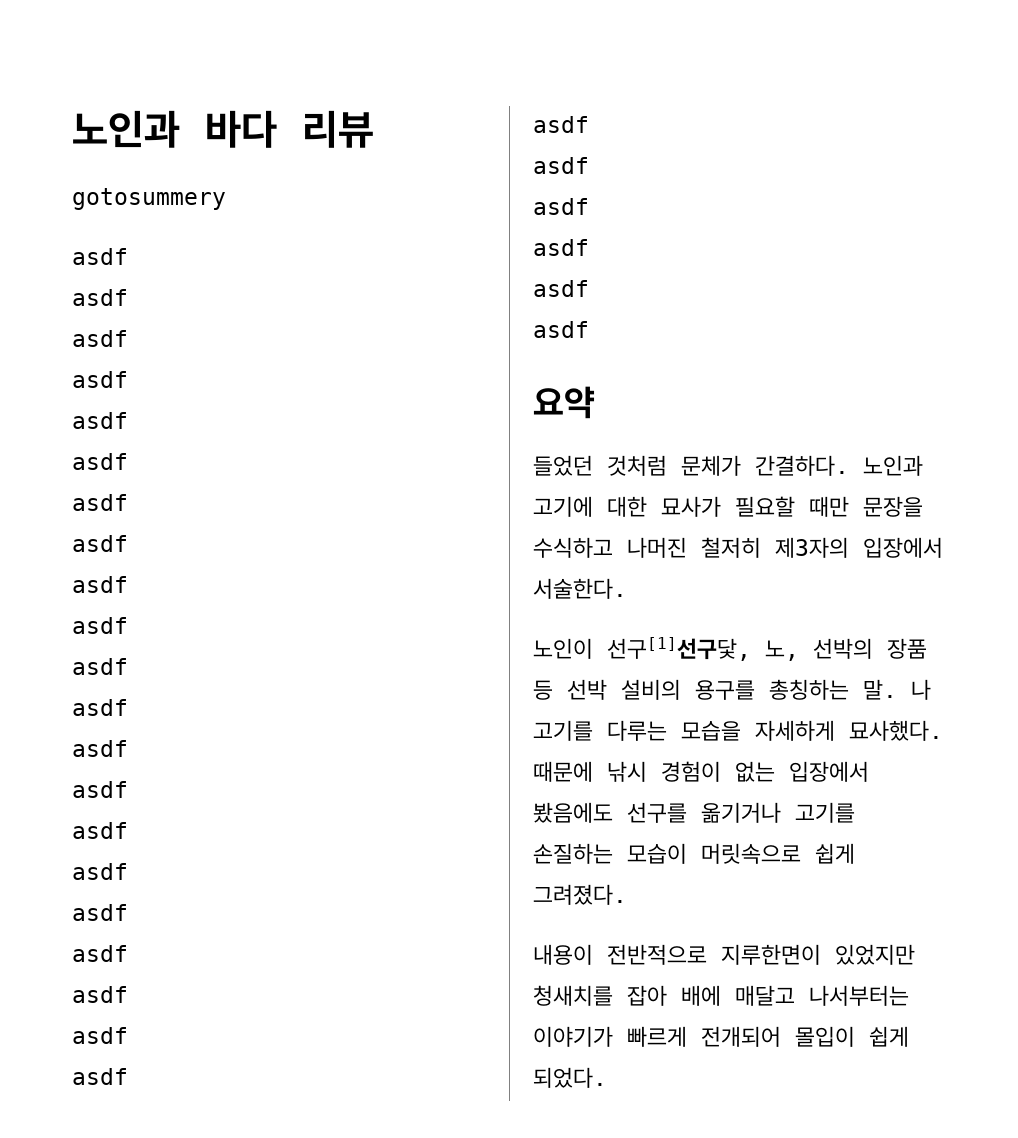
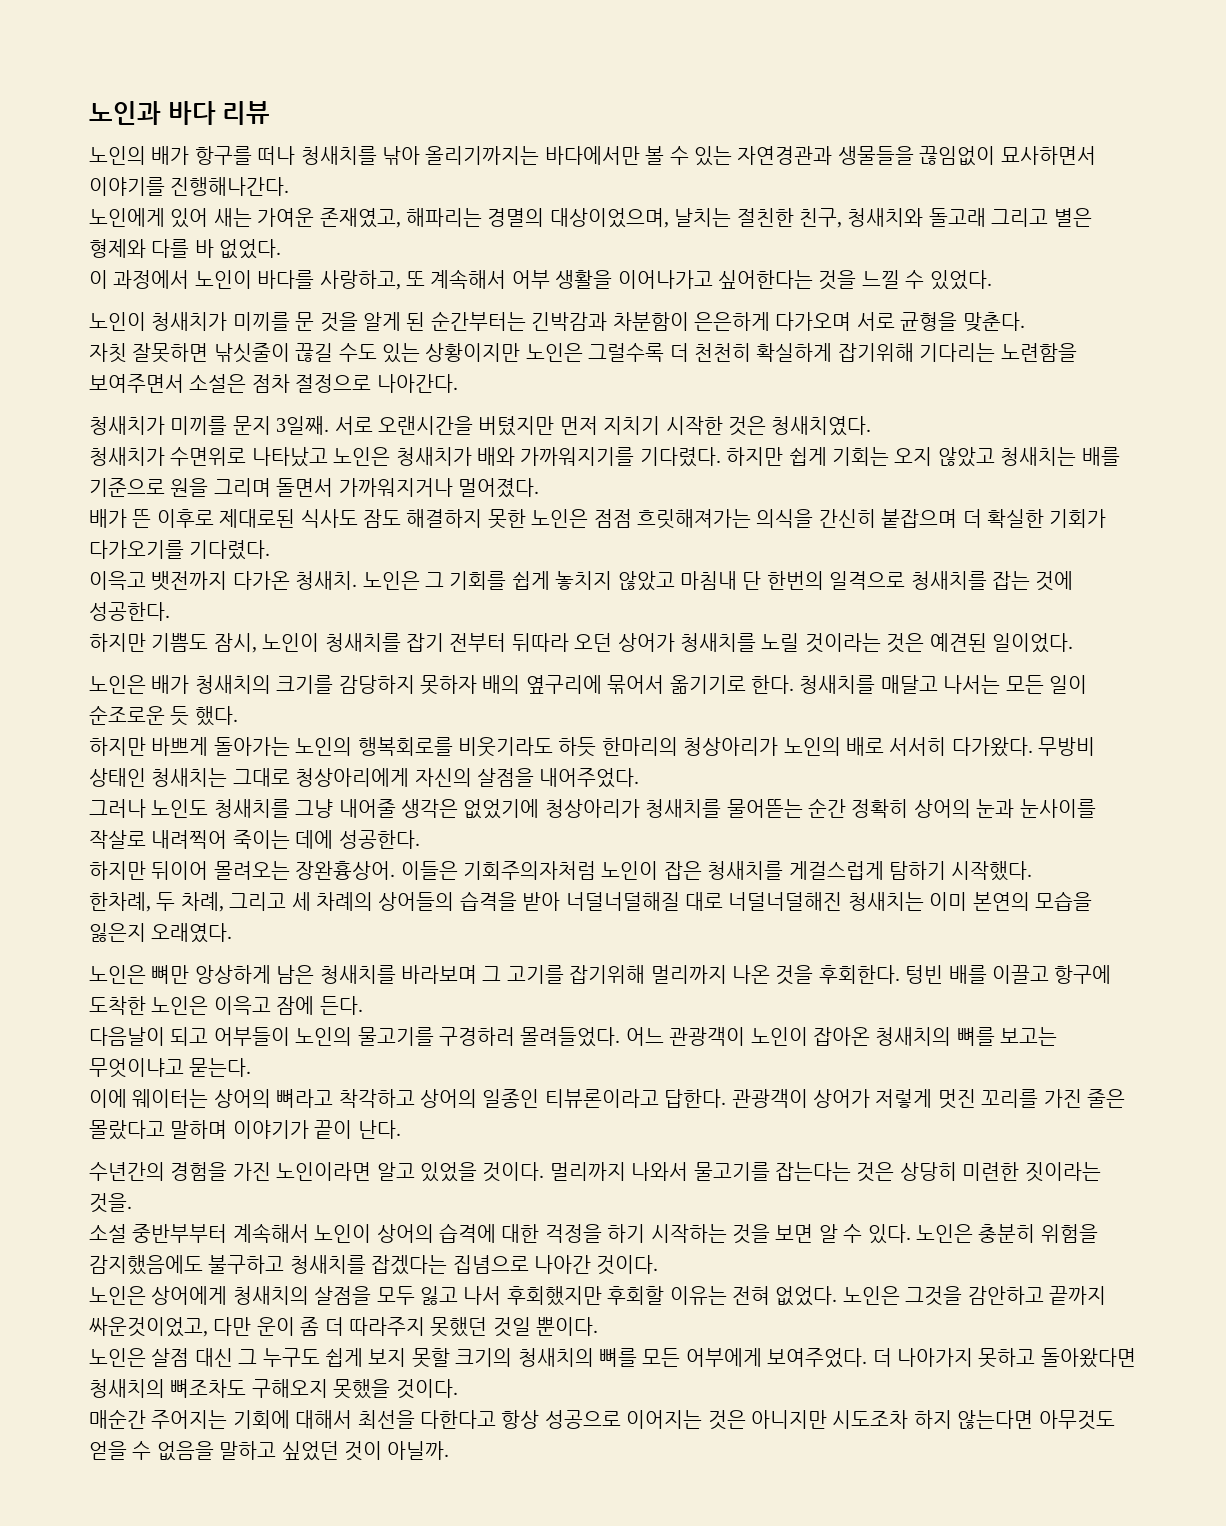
- gotosummery
- asdf
- asdf
- asdf
- asdf
- asdf
- asdf
- asdf
- asdf
- asdf
- asdf
- asdf
- asdf
- asdf
- asdf
- asdf
- asdf
- asdf
- asdf
- asdf
- asdf
- asdf
- asdf
- asdf
- asdf
- asdf
- asdf
- asdf
- 요약
- 들었던 것처럼 문체가 간결하다. 노인과 고기에 대한 묘사가 필요할 때만 문장을 수식하고 나머진 철저히 제3자의 입장에서 서술한다.
- 노인이 선구[1]선구닻, 노, 선박의 장품 등 선박 설비의 용구를 총칭하는 말. 나 고기를 다루는 모습을 자세하게 묘사했다. 때문에 낚시 경험이 없는 입장에서 봤음에도 선구를 옮기거나 고기를 손질하는 모습이 머릿속으로 쉽게 그려졌다.
- 내용이 전반적으로 지루한면이 있었지만 청새치를 잡아 배에 매달고 나서부터는 이야기가 빠르게 전개되어 몰입이 쉽게 되었다.
+ 노인의 배가 항구를 떠나 청새치를 낚아 올리기까지는 바다에서만 볼 수 있는 자연경관과 생물들을 끊임없이 묘사하면서 이야기를 진행해나간다.
+ 노인에게 있어 새는 가여운 존재였고, 해파리는 경멸의 대상이었으며, 날치는 절친한 친구, 청새치와 돌고래 그리고 별은 형제와 다를 바 없었다.
+ 이 과정에서 노인이 바다를 사랑하고, 또 계속해서 어부 생활을 이어나가고 싶어한다는 것을 느낄 수 있었다.
+ 노인이 청새치가 미끼를 문 것을 알게 된 순간부터는 긴박감과 차분함이 은은하게 다가오며 서로 균형을 맞춘다.
+ 자칫 잘못하면 낚싯줄이 끊길 수도 있는 상황이지만 노인은 그럴수록 더 천천히 확실하게 잡기위해 기다리는 노련함을 보여주면서 소설은 점차 절정으로 나아간다.
+ 청새치가 미끼를 문지 3일째. 서로 오랜시간을 버텼지만 먼저 지치기 시작한 것은 청새치였다.
+ 청새치가 수면위로 나타났고 노인은 청새치가 배와 가까워지기를 기다렸다. 하지만 쉽게 기회는 오지 않았고 청새치는 배를 기준으로 원을 그리며 돌면서 가까워지거나 멀어졌다.
+ 배가 뜬 이후로 제대로된 식사도 잠도 해결하지 못한 노인은 점점 흐릿해져가는 의식을 간신히 붙잡으며 더 확실한 기회가 다가오기를 기다렸다.
+ 이윽고 뱃전까지 다가온 청새치. 노인은 그 기회를 쉽게 놓치지 않았고 마침내 단 한번의 일격으로 청새치를 잡는 것에 성공한다.
+ 하지만 기쁨도 잠시, 노인이 청새치를 잡기 전부터 뒤따라 오던 상어가 청새치를 노릴 것이라는 것은 예견된 일이었다.
+ 노인은 배가 청새치의 크기를 감당하지 못하자 배의 옆구리에 묶어서 옮기기로 한다. 청새치를 매달고 나서는 모든 일이 순조로운 듯 했다.
+ 하지만 바쁘게 돌아가는 노인의 행복회로를 비웃기라도 하듯 한마리의 청상아리가 노인의 배로 서서히 다가왔다. 무방비 상태인 청새치는 그대로 청상아리에게 자신의 살점을 내어주었다.
+ 그러나 노인도 청새치를 그냥 내어줄 생각은 없었기에 청상아리가 청새치를 물어뜯는 순간 정확히 상어의 눈과 눈사이를 작살로 내려찍어 죽이는 데에 성공한다.
+ 하지만 뒤이어 몰려오는 장완흉상어. 이들은 기회주의자처럼 노인이 잡은 청새치를 게걸스럽게 탐하기 시작했다.
+ 한차례, 두 차례, 그리고 세 차례의 상어들의 습격을 받아 너덜너덜해질 대로 너덜너덜해진 청새치는 이미 본연의 모습을 잃은지 오래였다.
+ 노인은 뼈만 앙상하게 남은 청새치를 바라보며 그 고기를 잡기위해 멀리까지 나온 것을 후회한다. 텅빈 배를 이끌고 항구에 도착한 노인은 이윽고 잠에 든다.
+ 다음날이 되고 어부들이 노인의 물고기를 구경하러 몰려들었다. 어느 관광객이 노인이 잡아온 청새치의 뼈를 보고는 무엇이냐고 묻는다.
+ 이에 웨이터는 상어의 뼈라고 착각하고 상어의 일종인 티뷰론이라고 답한다. 관광객이 상어가 저렇게 멋진 꼬리를 가진 줄은 몰랐다고 말하며 이야기가 끝이 난다.
+ 수년간의 경험을 가진 노인이라면 알고 있었을 것이다. 멀리까지 나와서 물고기를 잡는다는 것은 상당히 미련한 짓이라는 것을.
+ 소설 중반부부터 계속해서 노인이 상어의 습격에 대한 걱정을 하기 시작하는 것을 보면 알 수 있다. 노인은 충분히 위험을 감지했음에도 불구하고 청새치를 잡겠다는 집념으로 나아간 것이다.
+ 노인은 상어에게 청새치의 살점을 모두 잃고 나서 후회했지만 후회할 이유는 전혀 없었다. 노인은 그것을 감안하고 끝까지 싸운것이었고, 다만 운이 좀 더 따라주지 못했던 것일 뿐이다.
+ 노인은 살점 대신 그 누구도 쉽게 보지 못할 크기의 청새치의 뼈를 모든 어부에게 보여주었다. 더 나아가지 못하고 돌아왔다면 청새치의 뼈조차도 구해오지 못했을 것이다.
+ 매순간 주어지는 기회에 대해서 최선을 다한다고 항상 성공으로 이어지는 것은 아니지만 시도조차 하지 않는다면 아무것도 얻을 수 없음을 말하고 싶었던 것이 아닐까.

